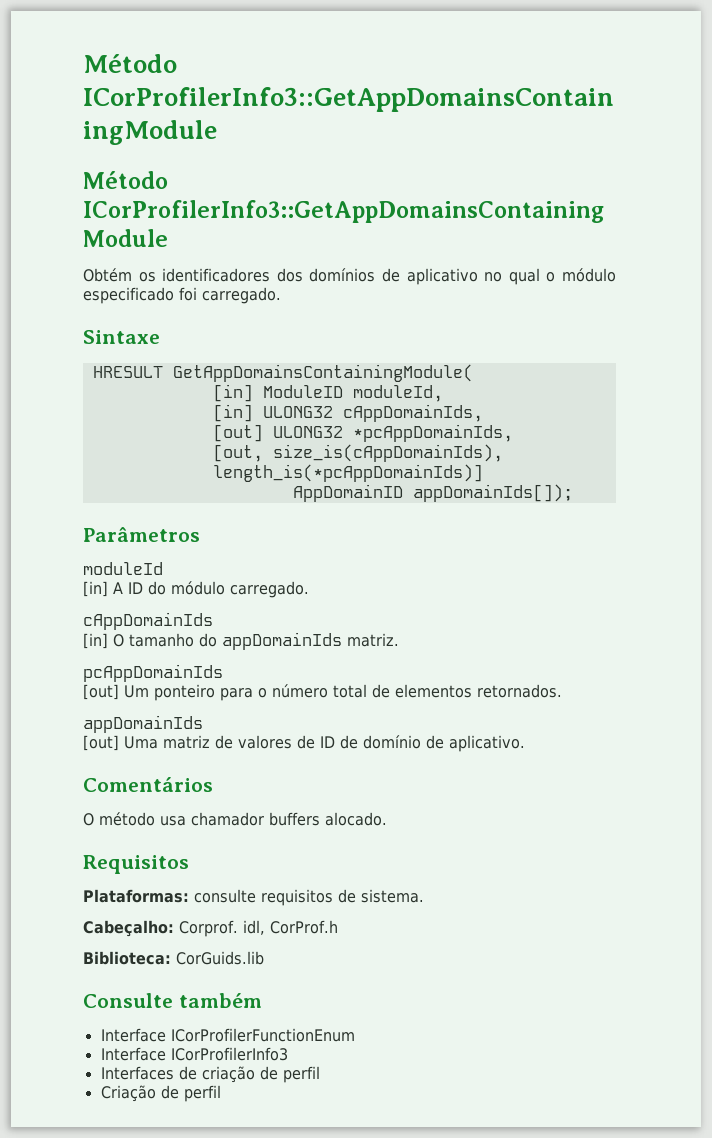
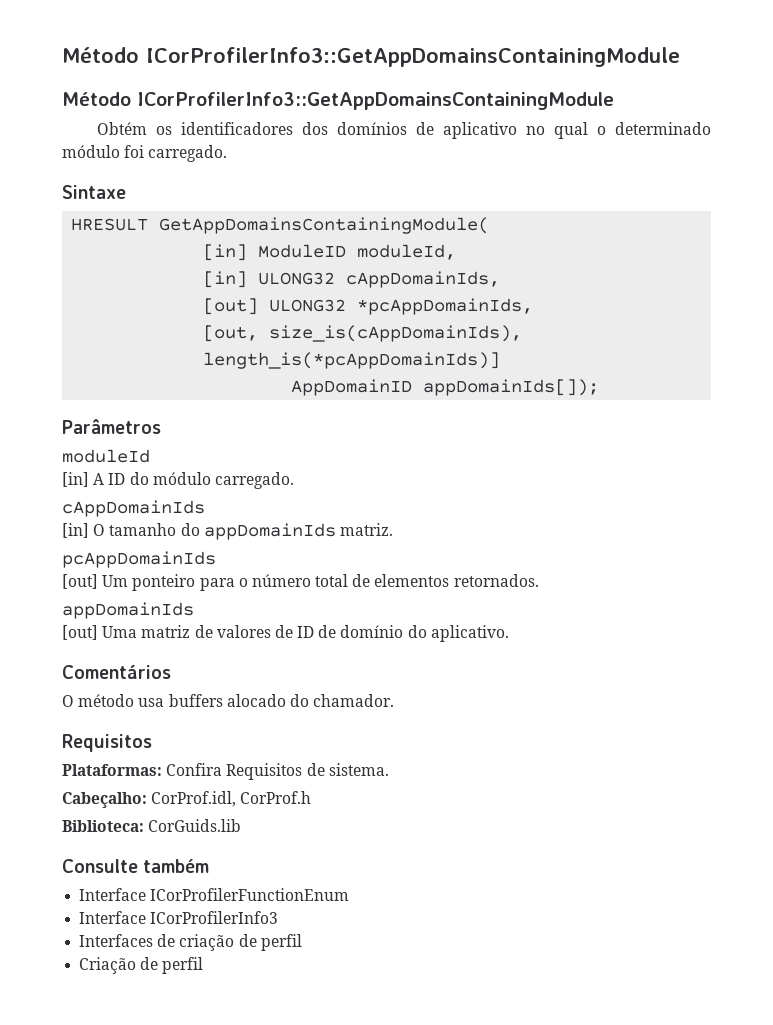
- Obtém os identificadores dos domínios de aplicativo no qual o módulo especificado foi carregado.
+ Obtém os identificadores dos domínios de aplicativo no qual o determinado módulo foi carregado.
- [out] Uma matriz de valores de ID de domínio de aplicativo.
+ [out] Uma matriz de valores de ID de domínio do aplicativo.
- O método usa chamador buffers alocado.
+ O método usa buffers alocado do chamador.
- Plataformas: consulte requisitos de sistema.
+ Plataformas: Confira Requisitos de sistema.
- Cabeçalho: Corprof. idl, CorProf.h
+ Cabeçalho: CorProf.idl, CorProf.h

